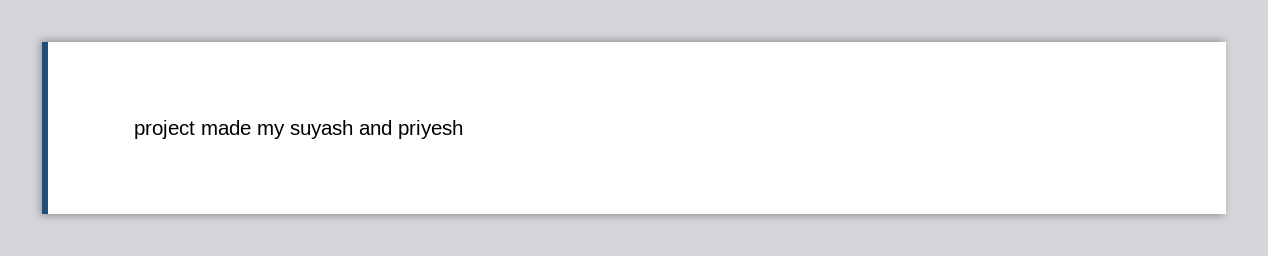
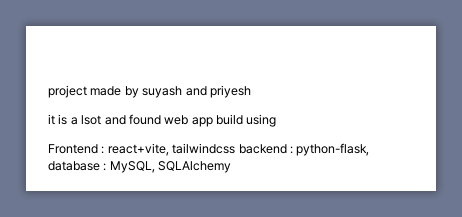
- project made my suyash and priyesh
+ project made by suyash and priyesh
+ it is a lsot and found web app build using
+ Frontend : react+vite, tailwindcss backend : python-flask, database : MySQL, SQLAlchemy

